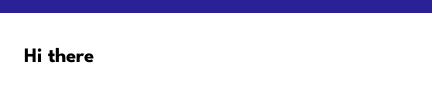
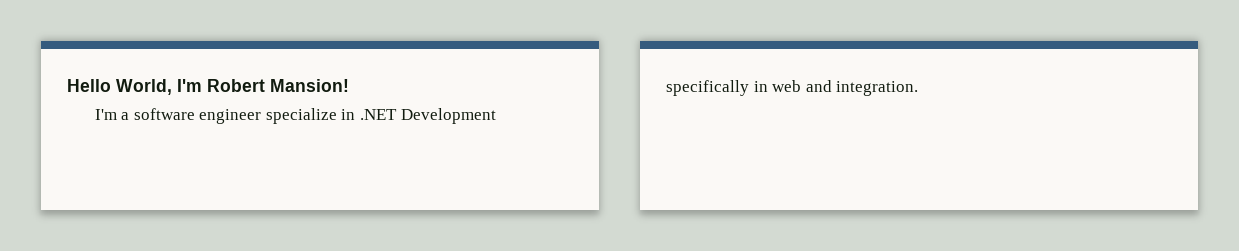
- Hi there
+ Hello World, I'm Robert Mansion!
+ I'm a software engineer specialize in .NET Development specifically in web and integration.

